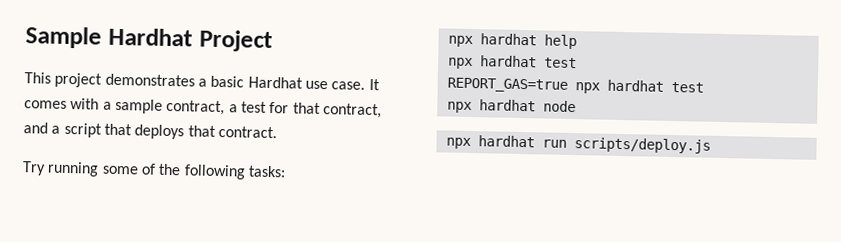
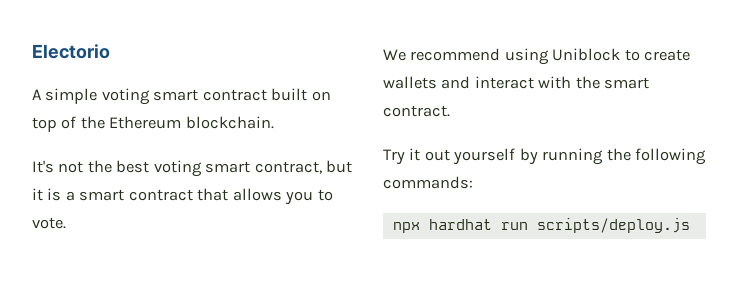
- Sample Hardhat Project
- This project demonstrates a basic Hardhat use case. It comes with a sample contract, a test for that contract, and a script that deploys that contract.
- Try running some of the following tasks:
- npx hardhat help
- npx hardhat test
- REPORT_GAS=true npx hardhat test
- npx hardhat node
+ Electorio
+ A simple voting smart contract built on top of the Ethereum blockchain.
+ It's not the best voting smart contract, but it is a smart contract that allows you to vote.
+ We recommend using Uniblock to create wallets and interact with the smart contract.
+ Try it out yourself by running the following commands:

